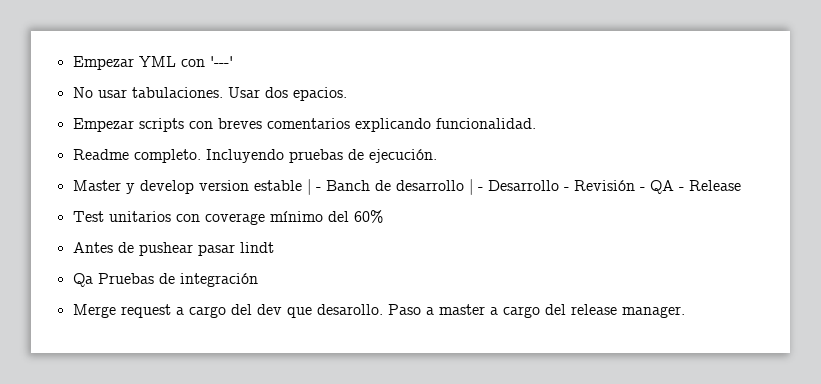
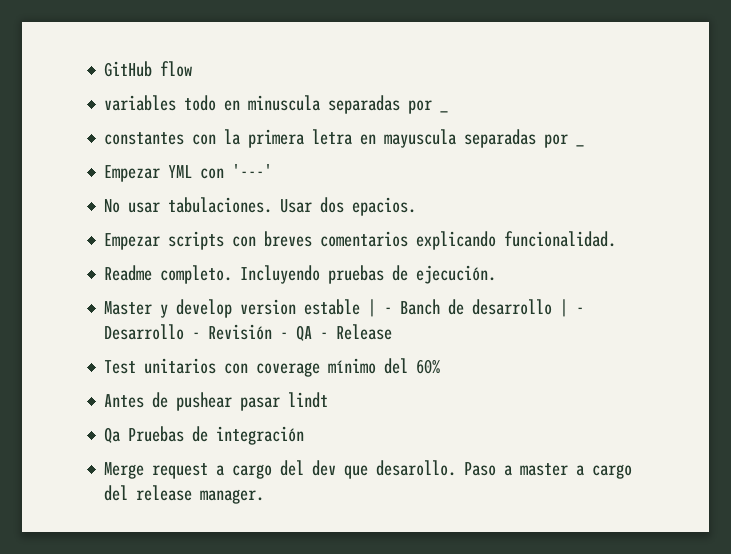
+ GitHub flow
+ variables todo en minuscula separadas por _
+ constantes con la primera letra en mayuscula separadas por _

